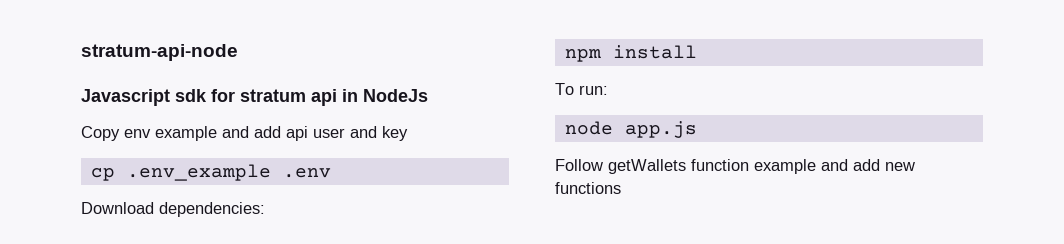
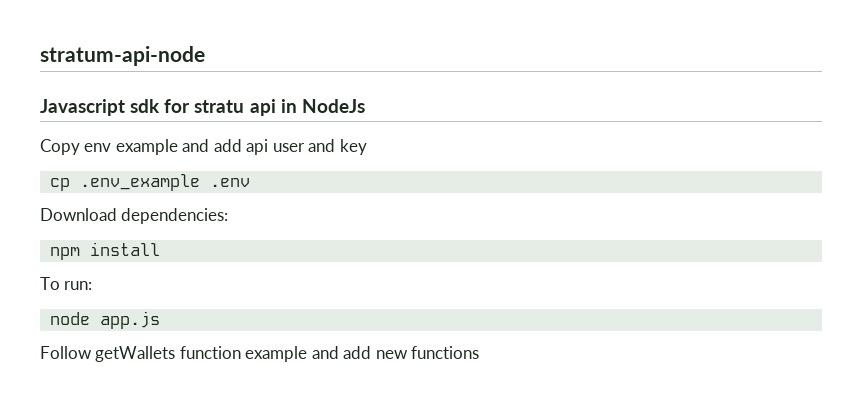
- Javascript sdk for stratum api in NodeJs
+ Javascript sdk for stratu api in NodeJs

